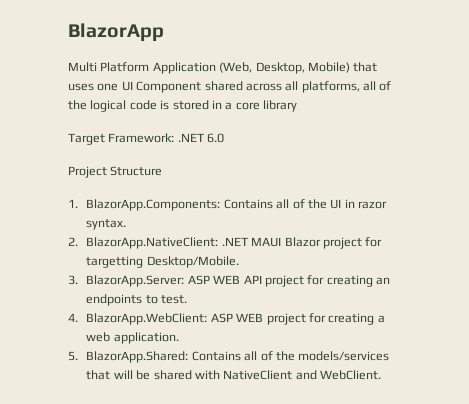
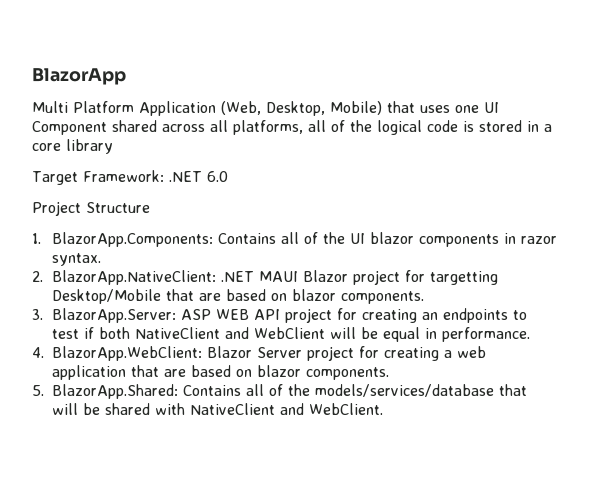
- 1. BlazorApp.Components: Contains all of the UI in razor syntax.
+ 1. BlazorApp.Components: Contains all of the UI blazor components in razor syntax.
- 2. BlazorApp.NativeClient: .NET MAUI Blazor project for targetting Desktop/Mobile.
+ 2. BlazorApp.NativeClient: .NET MAUI Blazor project for targetting Desktop/Mobile that are based on blazor components.
- 3. BlazorApp.Server: ASP WEB API project for creating an endpoints to test.
+ 3. BlazorApp.Server: ASP WEB API project for creating an endpoints to test if both NativeClient and WebClient will be equal in performance.
- 4. BlazorApp.WebClient: ASP WEB project for creating a web application.
+ 4. BlazorApp.WebClient: Blazor Server project for creating a web application that are based on blazor components.
- 5. BlazorApp.Shared: Contains all of the models/services that will be shared with NativeClient and WebClient.
+ 5. BlazorApp.Shared: Contains all of the models/services/database that will be shared with NativeClient and WebClient.

